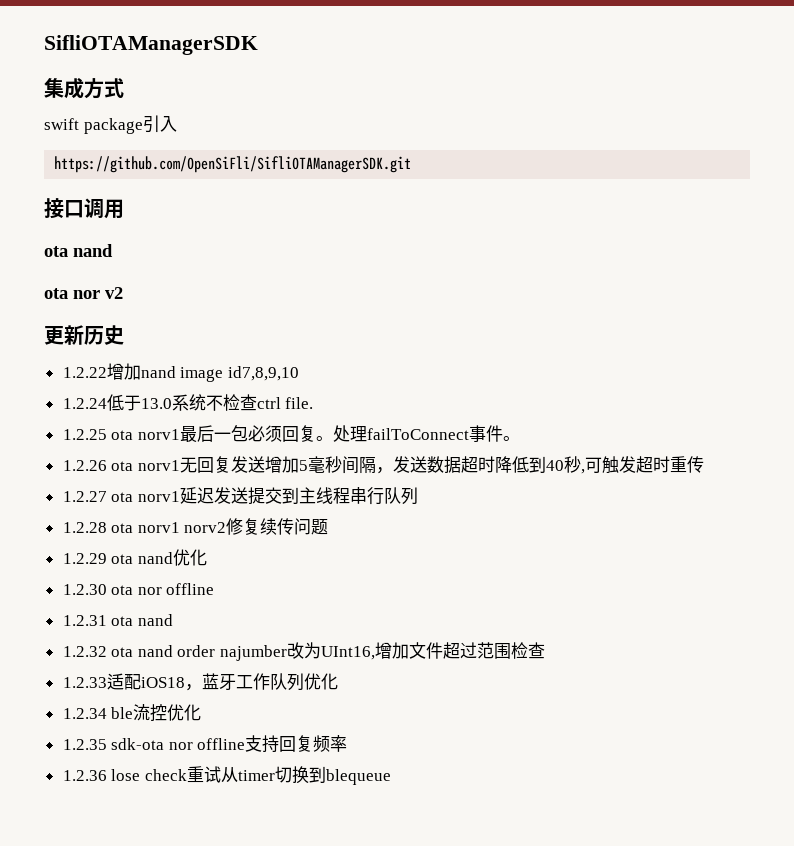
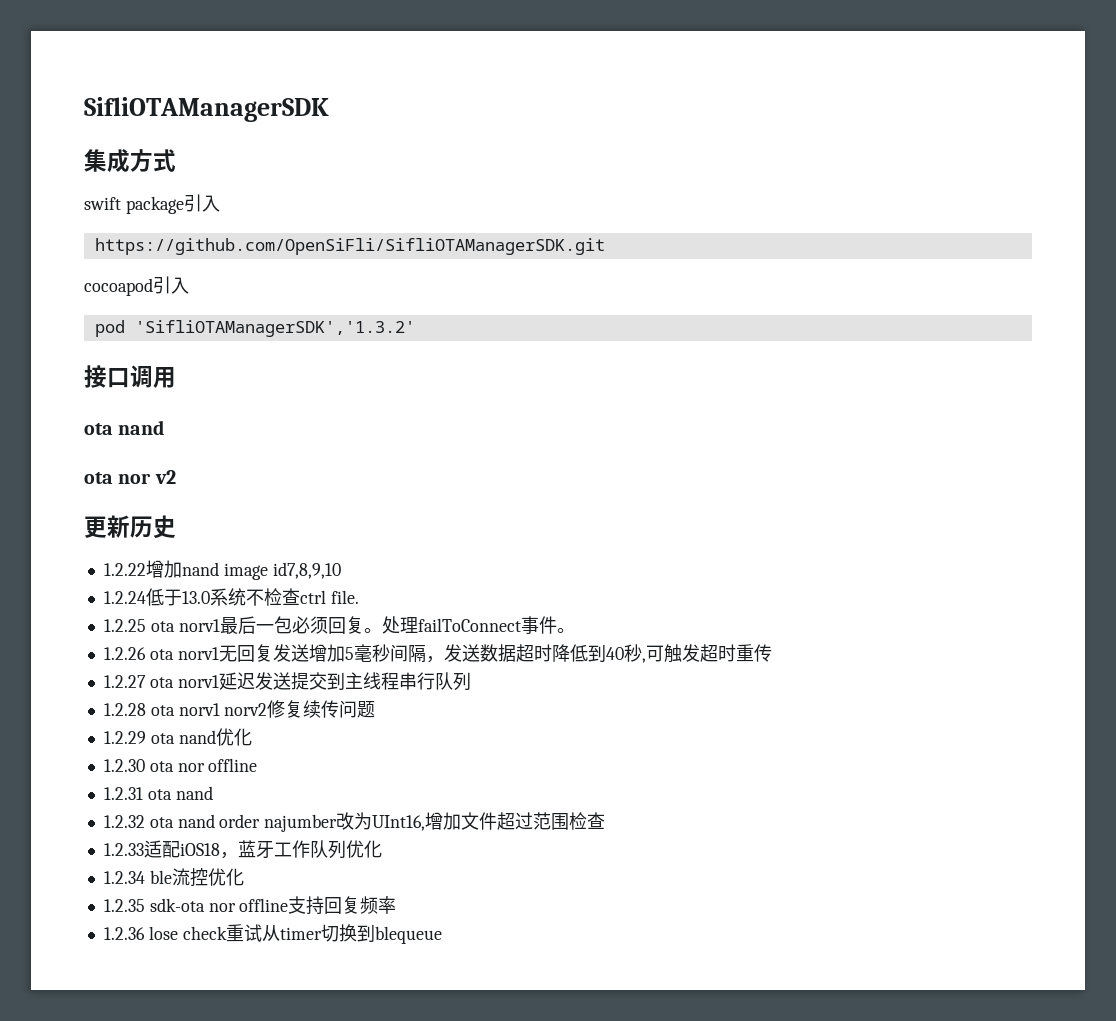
+ cocoapod引入
+ pod 'SifliOTAManagerSDK','1.3.2'

